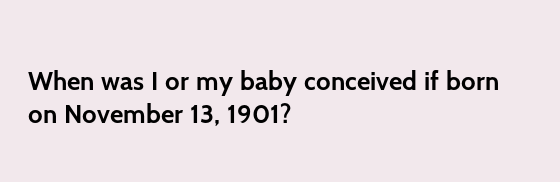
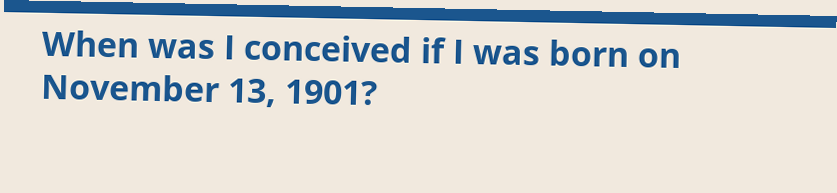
- When was I or my baby conceived if born on November 13, 1901?
+ When was I conceived if I was born on November 13, 1901?

